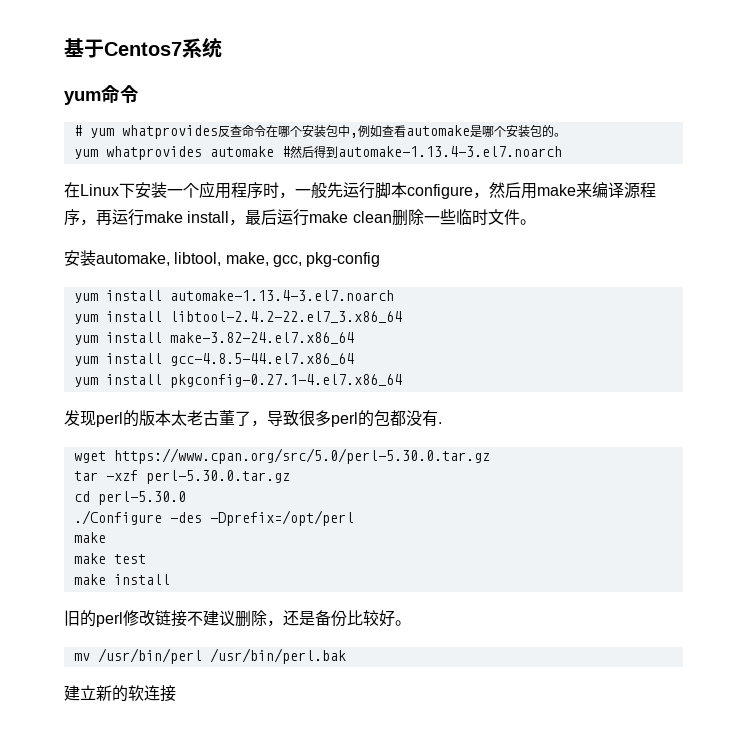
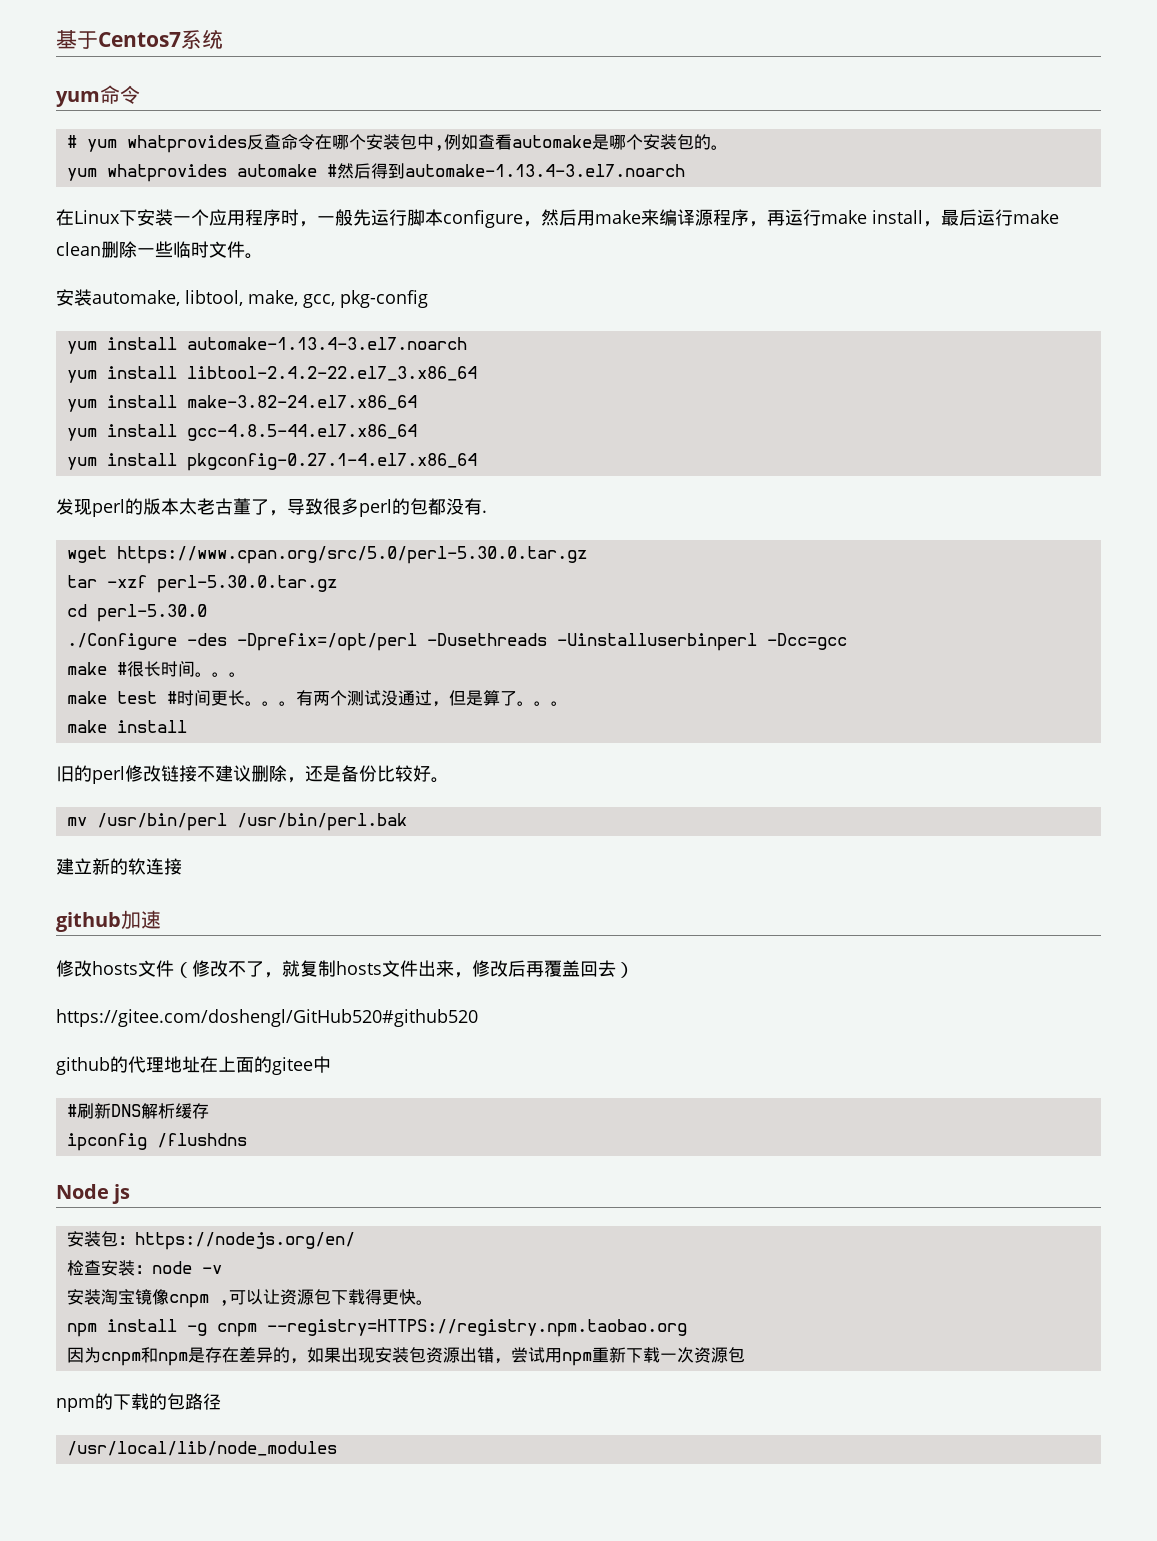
- ./Configure -des -Dprefix=/opt/perl
- make
- make test
+ ./Configure -des -Dprefix=/opt/perl -Dusethreads -Uinstalluserbinperl -Dcc=gcc
+ make #很长时间。。。
+ make test #时间更长。。。有两个测试没通过，但是算了。。。
+ github加速
+ 修改hosts文件（修改不了，就复制hosts文件出来，修改后再覆盖回去）
+ https://gitee.com/doshengl/GitHub520#github520
+ github的代理地址在上面的gitee中
+ #刷新DNS解析缓存
+ ipconfig /flushdns
+ Node js
+ 安装包：https://nodejs.org/en/
+ 检查安装：node -v
+ 安装淘宝镜像cnpm ,可以让资源包下载得更快。
+ npm install -g cnpm --registry=HTTPS://registry.npm.taobao.org
+ 因为cnpm和npm是存在差异的，如果出现安装包资源出错，尝试用npm重新下载一次资源包
+ npm的下载的包路径
+ /usr/local/lib/node_modules

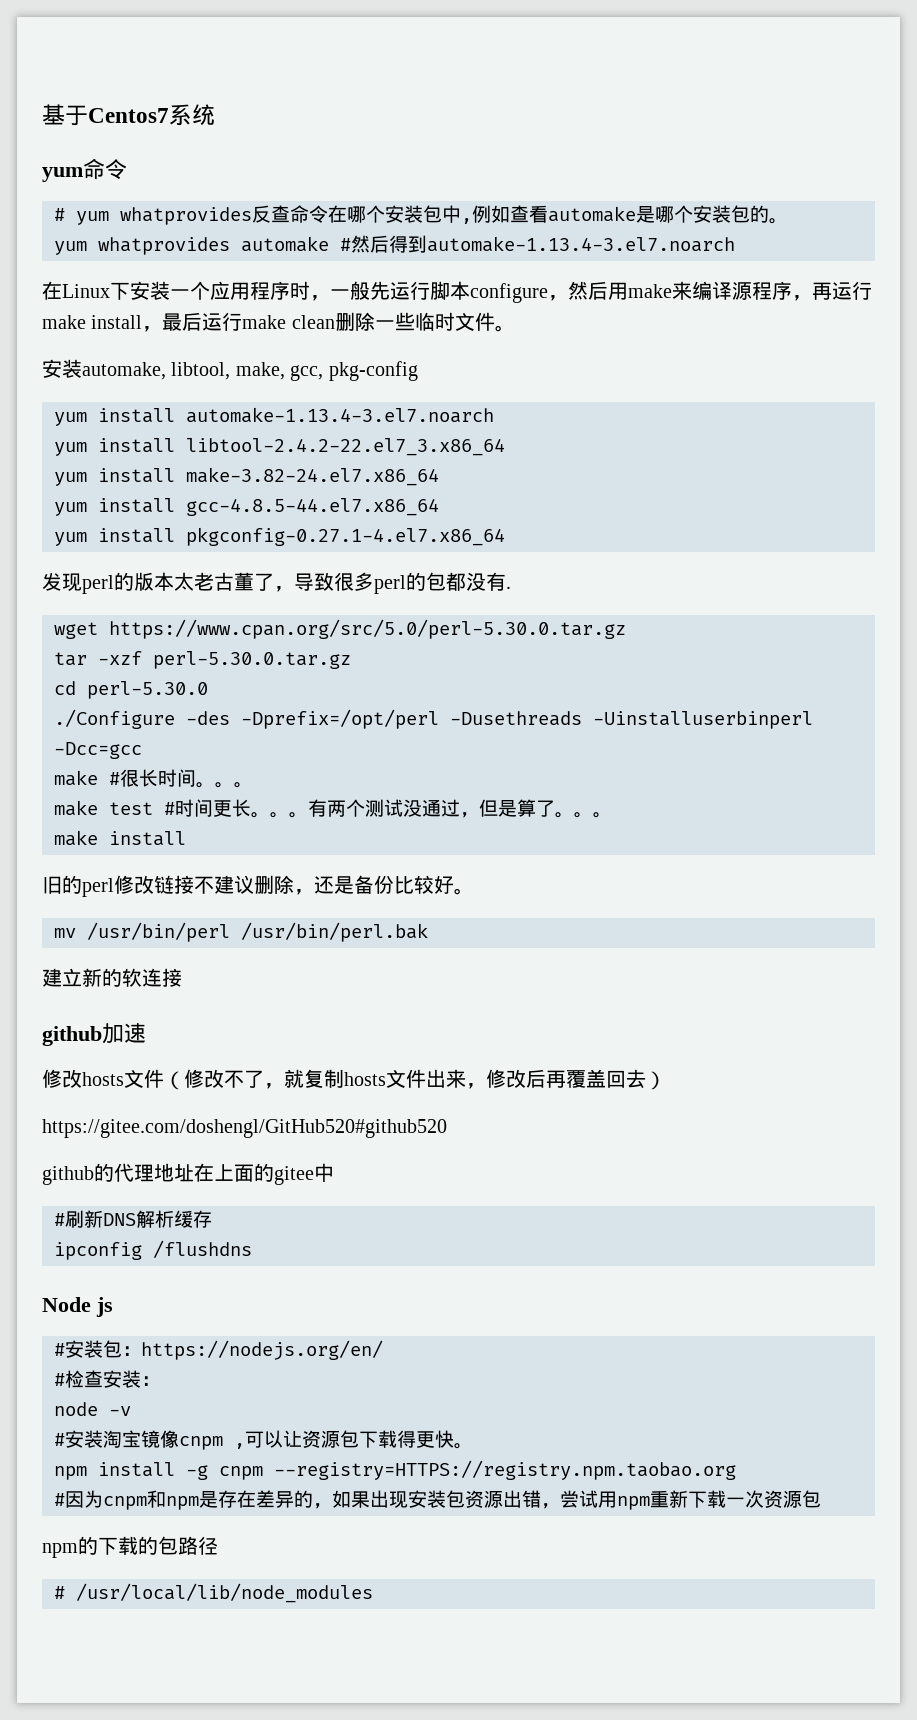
- 安装包：https://nodejs.org/en/
+ #安装包：https://nodejs.org/en/
- 检查安装：node -v
+ #检查安装：
+ node -v
- 安装淘宝镜像cnpm ,可以让资源包下载得更快。
+ #安装淘宝镜像cnpm ,可以让资源包下载得更快。
- 因为cnpm和npm是存在差异的，如果出现安装包资源出错，尝试用npm重新下载一次资源包
+ #因为cnpm和npm是存在差异的，如果出现安装包资源出错，尝试用npm重新下载一次资源包
- /usr/local/lib/node_modules
+ # /usr/local/lib/node_modules

